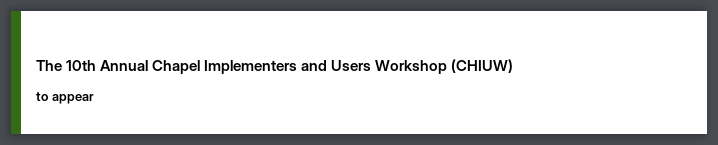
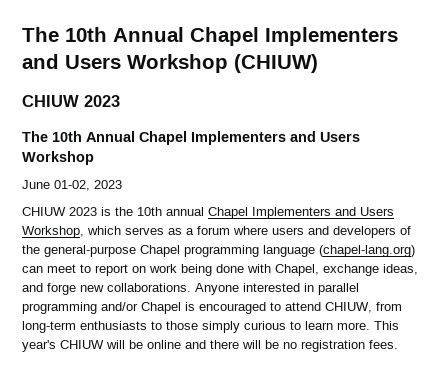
  The 10th Annual Chapel Implementers and Users Workshop (CHIUW)
- to appear
+ CHIUW 2023
+ The 10th Annual Chapel Implementers and Users Workshop
+ June 01-02, 2023
+ CHIUW 2023 is the 10th annual Chapel Implementers and Users Workshop, which serves as a forum where users and developers of the general-purpose Chapel programming language (chapel-lang.org) can meet to report on work being done with Chapel, exchange ideas, and forge new collaborations. Anyone interested in parallel programming and/or Chapel is encouraged to attend CHIUW, from long-term enthusiasts to those simply curious to learn more. This year's CHIUW will be online and there will be no registration fees.

